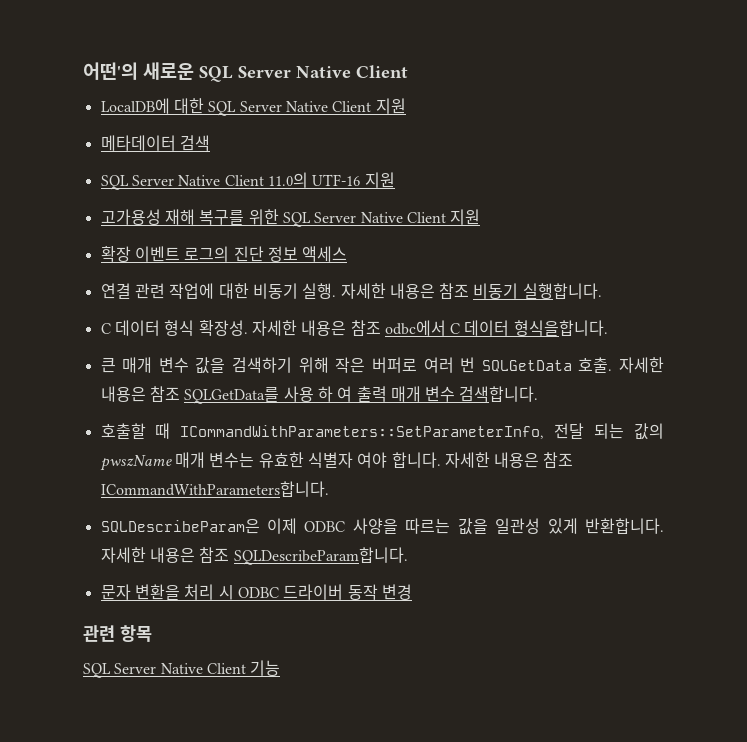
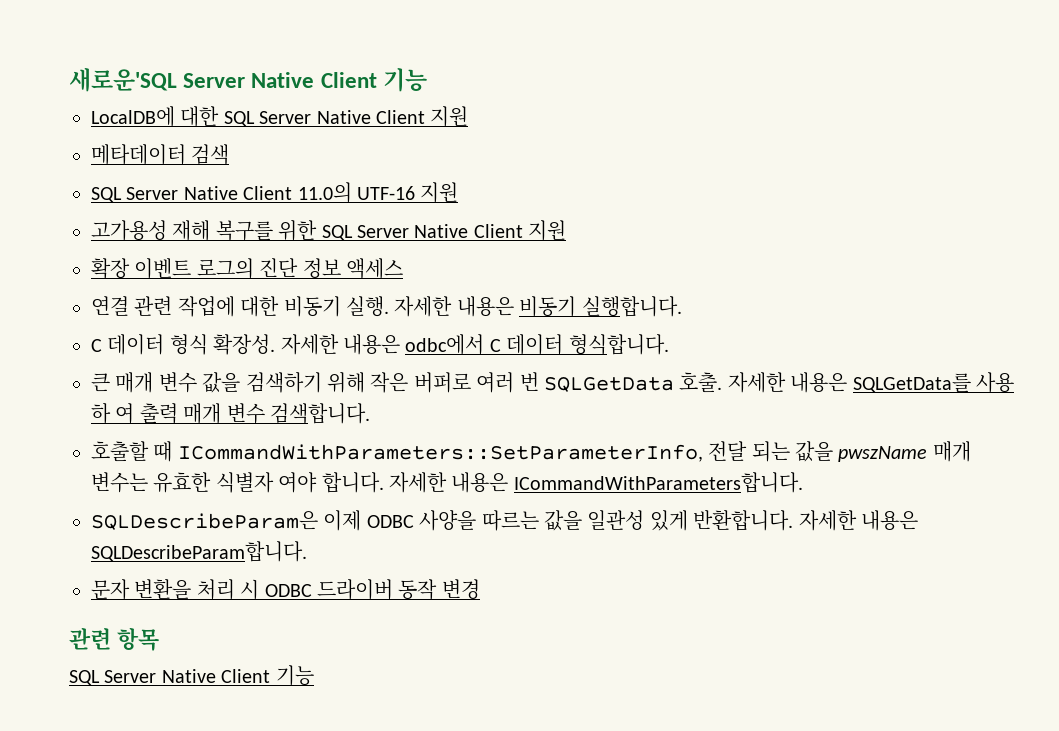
- 어떤'의 새로운 SQL Server Native Client
+ 새로운'SQL Server Native Client 기능
- 자세한 내용은 참조 비동기 실행합니다.
+ 자세한 내용은 비동기 실행합니다.
- 자세한 내용은 참조 odbc에서 C 데이터 형식을합니다.
+ 자세한 내용은 odbc에서 C 데이터 형식합니다.
- 자세한 내용은 참조 SQLGetData를 사용 하 여 출력 매개 변수 검색합니다.
+ 자세한 내용은 SQLGetData를 사용 하 여 출력 매개 변수 검색합니다.
- 호출할 때 ICommandWithParameters::SetParameterInfo, 전달 되는 값의 pwszName 매개 변수는 유효한 식별자 여야 합니다.
+ 호출할 때 ICommandWithParameters::SetParameterInfo, 전달 되는 값을 pwszName 매개 변수는 유효한 식별자 여야 합니다.
- 자세한 내용은 참조 ICommandWithParameters합니다.
+ 자세한 내용은 ICommandWithParameters합니다.
- 자세한 내용은 참조 SQLDescribeParam합니다.
+ 자세한 내용은 SQLDescribeParam합니다.

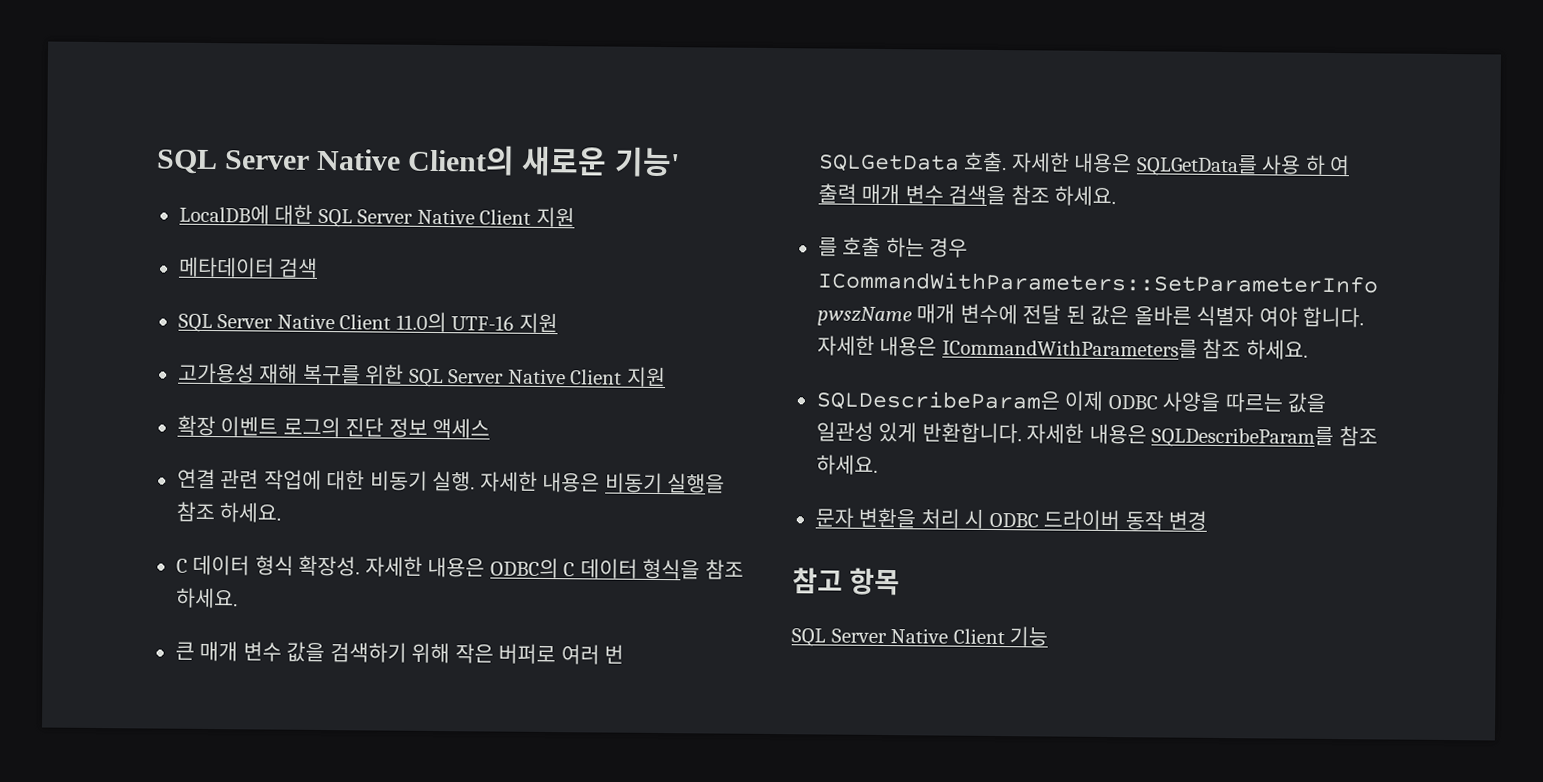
- 새로운'SQL Server Native Client 기능
+ SQL Server Native Client의 새로운 기능'
- 자세한 내용은 비동기 실행합니다.
+ 자세한 내용은 비동기 실행을 참조 하세요.
- 자세한 내용은 odbc에서 C 데이터 형식합니다.
+ 자세한 내용은 ODBC의 C 데이터 형식을 참조 하세요.
- 자세한 내용은 SQLGetData를 사용 하 여 출력 매개 변수 검색합니다.
- 호출할 때 ICommandWithParameters::SetParameterInfo, 전달 되는 값을 pwszName 매개 변수는 유효한 식별자 여야 합니다.
+ 자세한 내용은 SQLGetData를 사용 하 여 출력 매개 변수 검색을 참조 하세요.
+ 를 호출 하는 경우 ICommandWithParameters::SetParameterInfo pwszName 매개 변수에 전달 된 값은 올바른 식별자 여야 합니다.
- 자세한 내용은 ICommandWithParameters합니다.
+ 자세한 내용은 ICommandWithParameters를 참조 하세요.
- 자세한 내용은 SQLDescribeParam합니다.
+ 자세한 내용은 SQLDescribeParam를 참조 하세요.
- 관련 항목
+ 참고 항목

